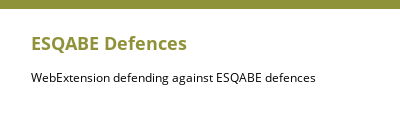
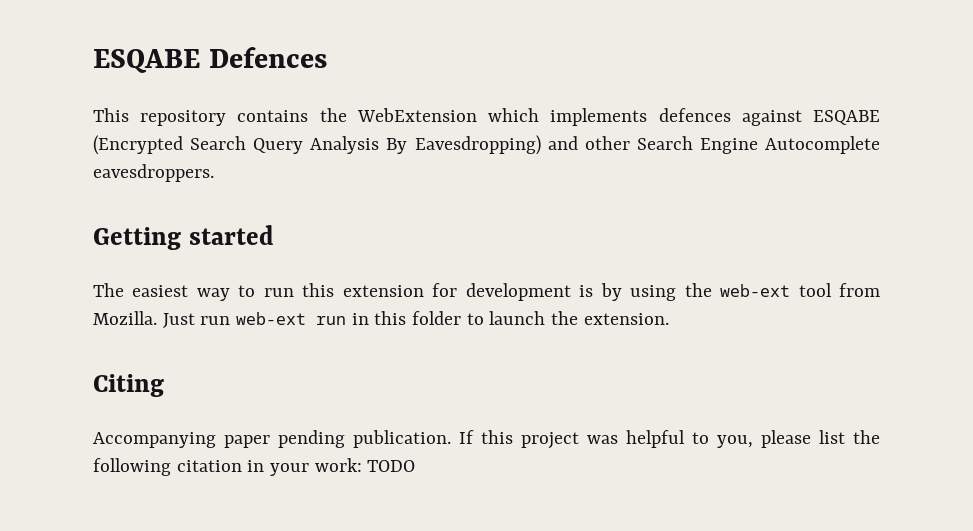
- WebExtension defending against ESQABE defences
+ This repository contains the WebExtension which implements defences against ESQABE (Encrypted Search Query Analysis By Eavesdropping) and other Search Engine Autocomplete eavesdroppers.
+ Getting started
+ The easiest way to run this extension for development is by using the web-ext tool from Mozilla. Just run web-ext run in this folder to launch the extension.
+ Citing
+ Accompanying paper pending publication. If this project was helpful to you, please list the following citation in your work: TODO

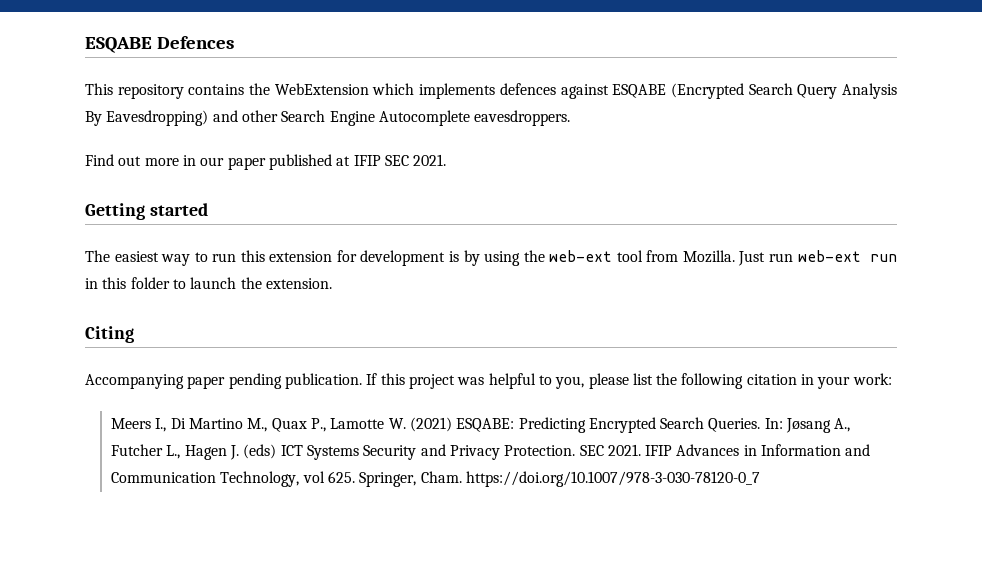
+ Find out more in our paper published at IFIP SEC 2021.
- If this project was helpful to you, please list the following citation in your work: TODO
+ If this project was helpful to you, please list the following citation in your work:
+ Meers I., Di Martino M., Quax P., Lamotte W. (2021) ESQABE: Predicting Encrypted Search Queries. In: Jøsang A., Futcher L., Hagen J. (eds) ICT Systems Security and Privacy Protection. SEC 2021. IFIP Advances in Information and Communication Technology, vol 625. Springer, Cham. https://doi.org/10.1007/978-3-030-78120-0_7

